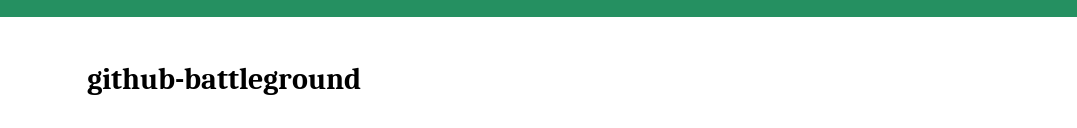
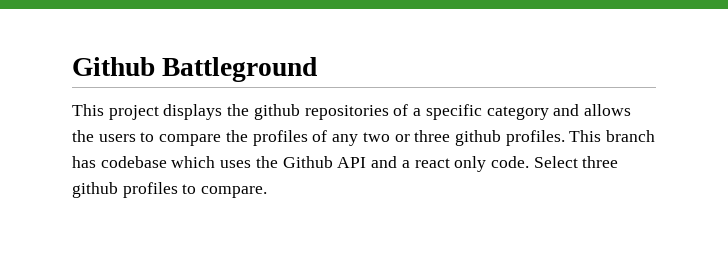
- github-battleground
+ Github Battleground
+ This project displays the github repositories of a specific category and allows the users to compare the profiles of any two or three github profiles. This branch has codebase which uses the Github API and a react only code. Select three github profiles to compare.

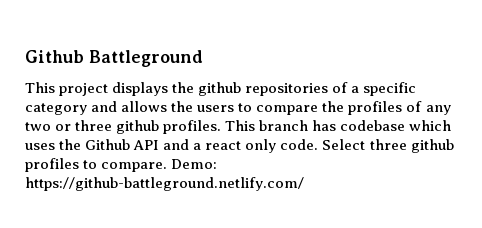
+ Demo: https://github-battleground.netlify.com/

